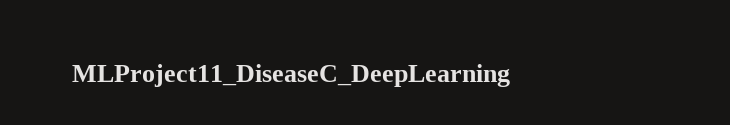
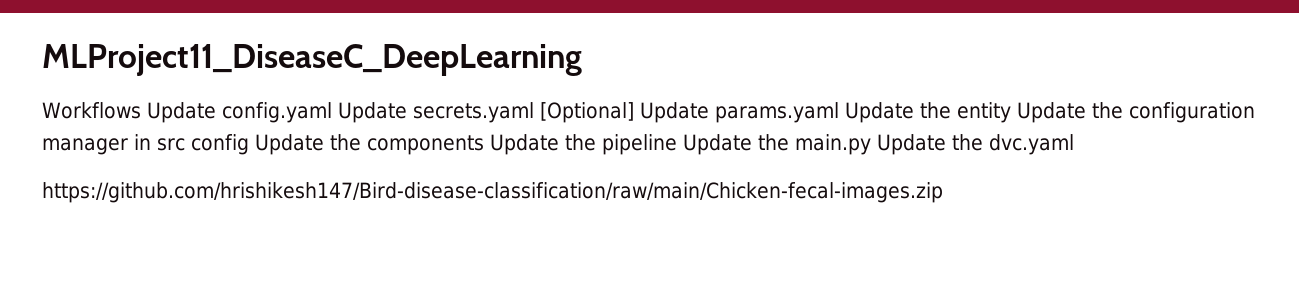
+ Workflows Update config.yaml Update secrets.yaml [Optional] Update params.yaml Update the entity Update the configuration manager in src config Update the components Update the pipeline Update the main.py Update the dvc.yaml
+ https://github.com/hrishikesh147/Bird-disease-classification/raw/main/Chicken-fecal-images.zip

